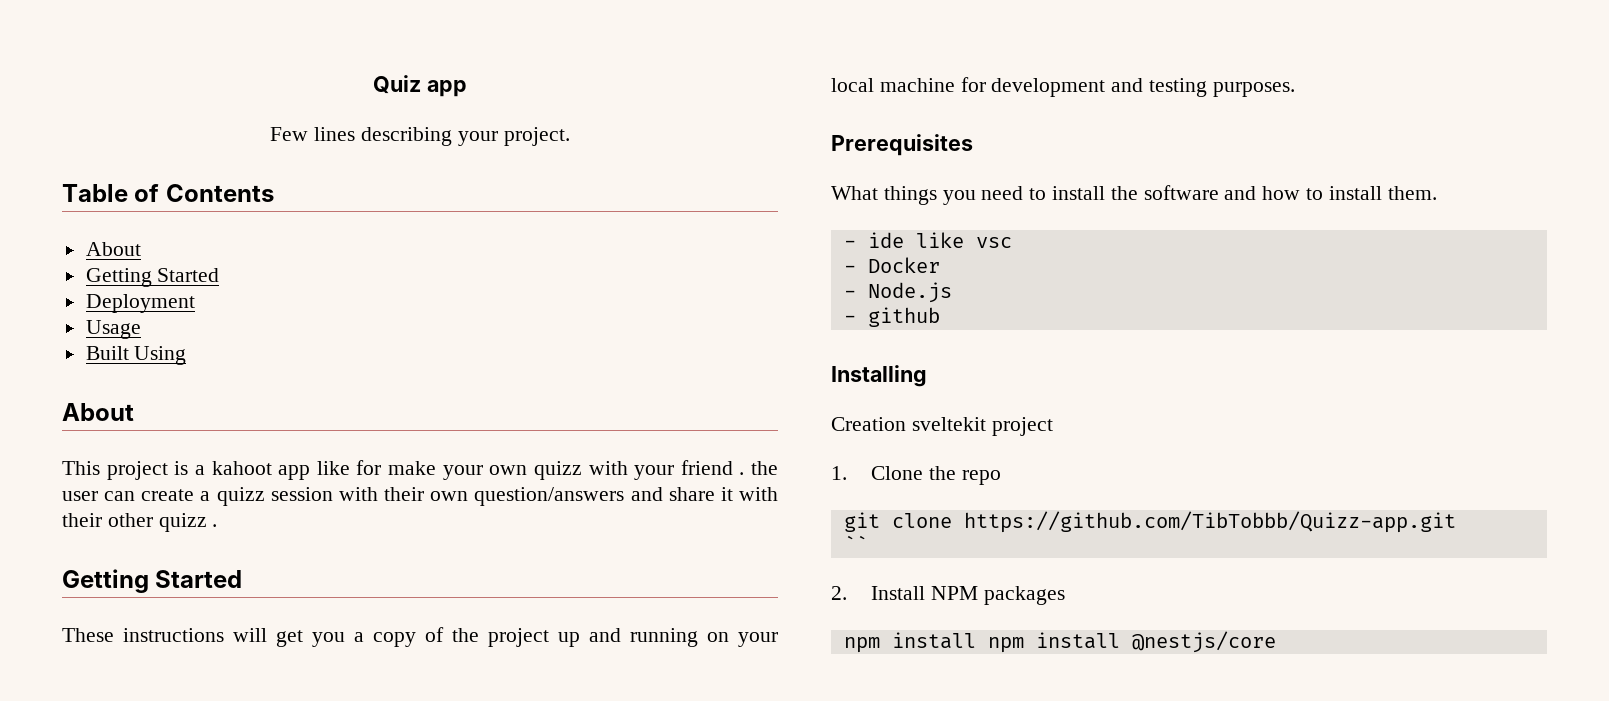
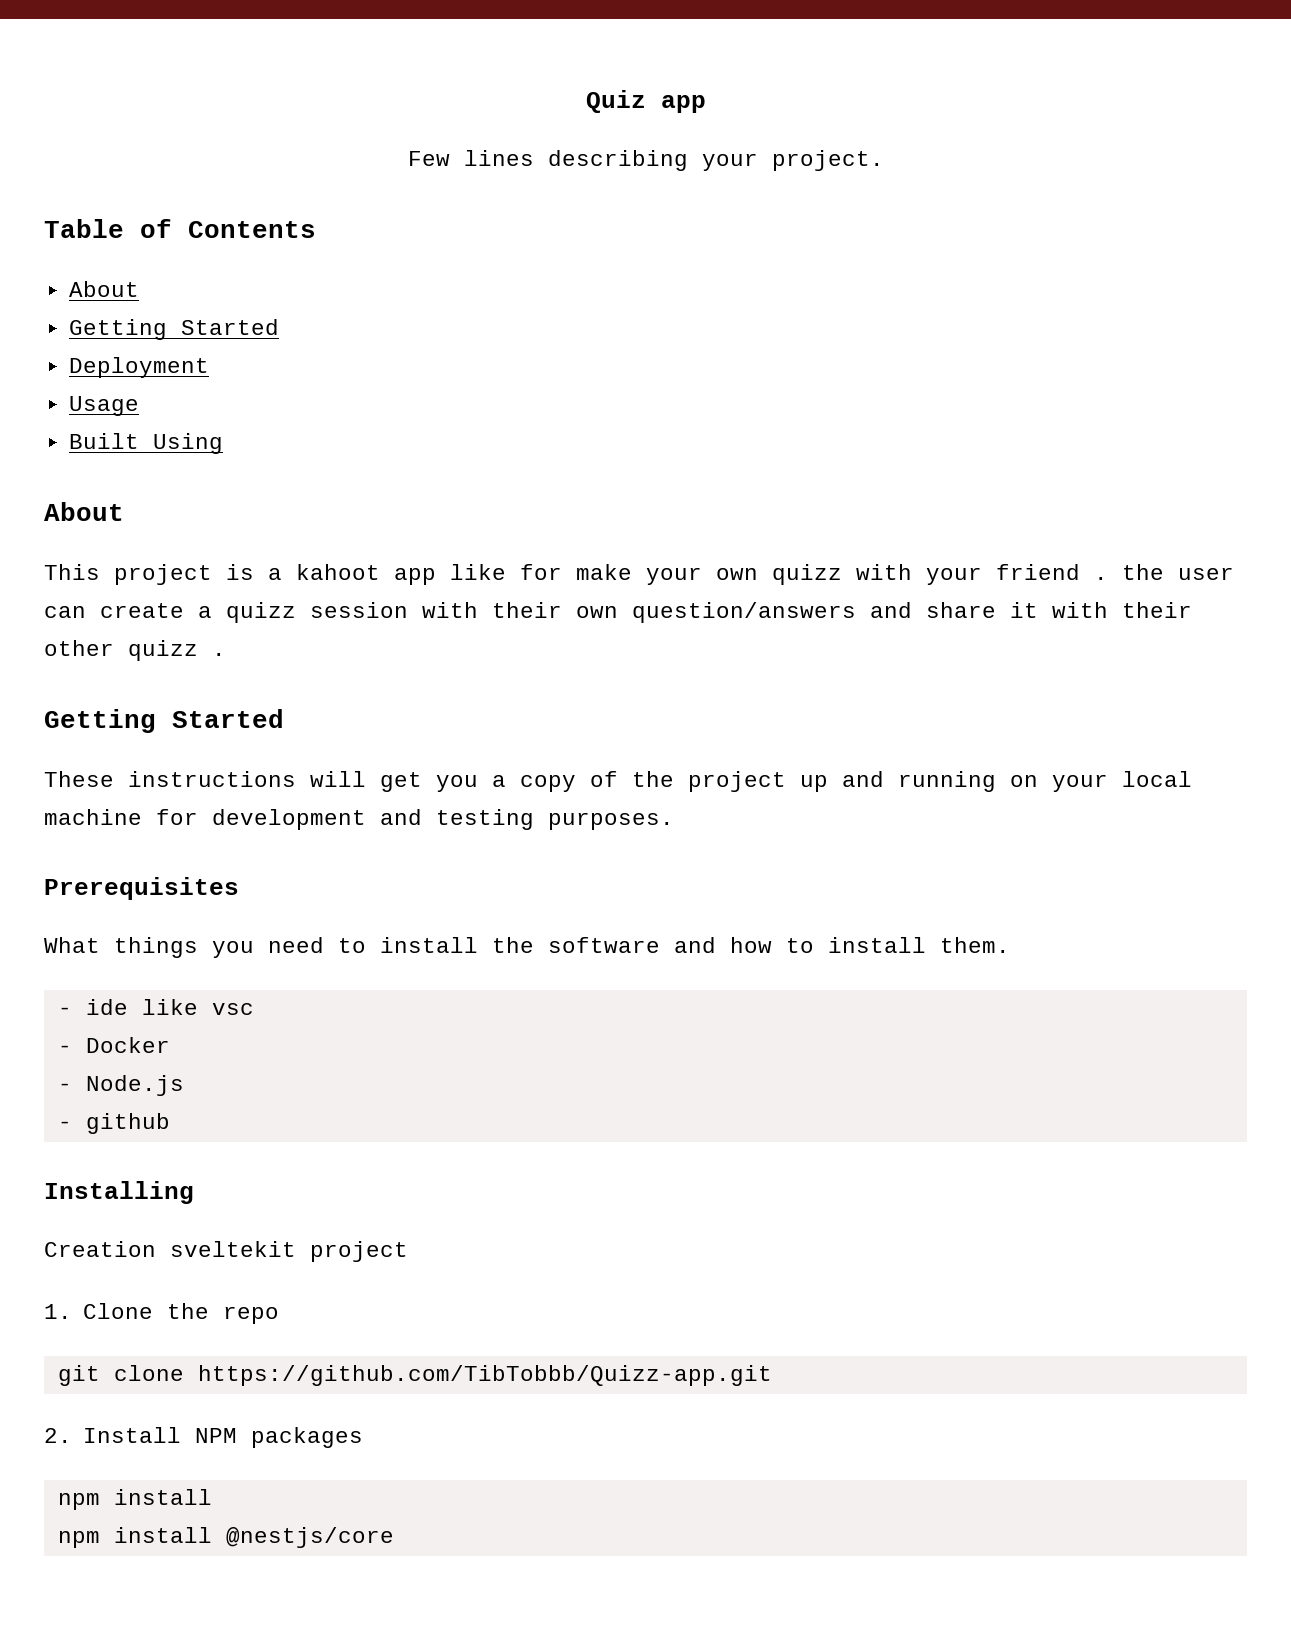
- ``
  2. Install NPM packages
- npm install npm install @nestjs/core
+ npm install
+ npm install @nestjs/core

